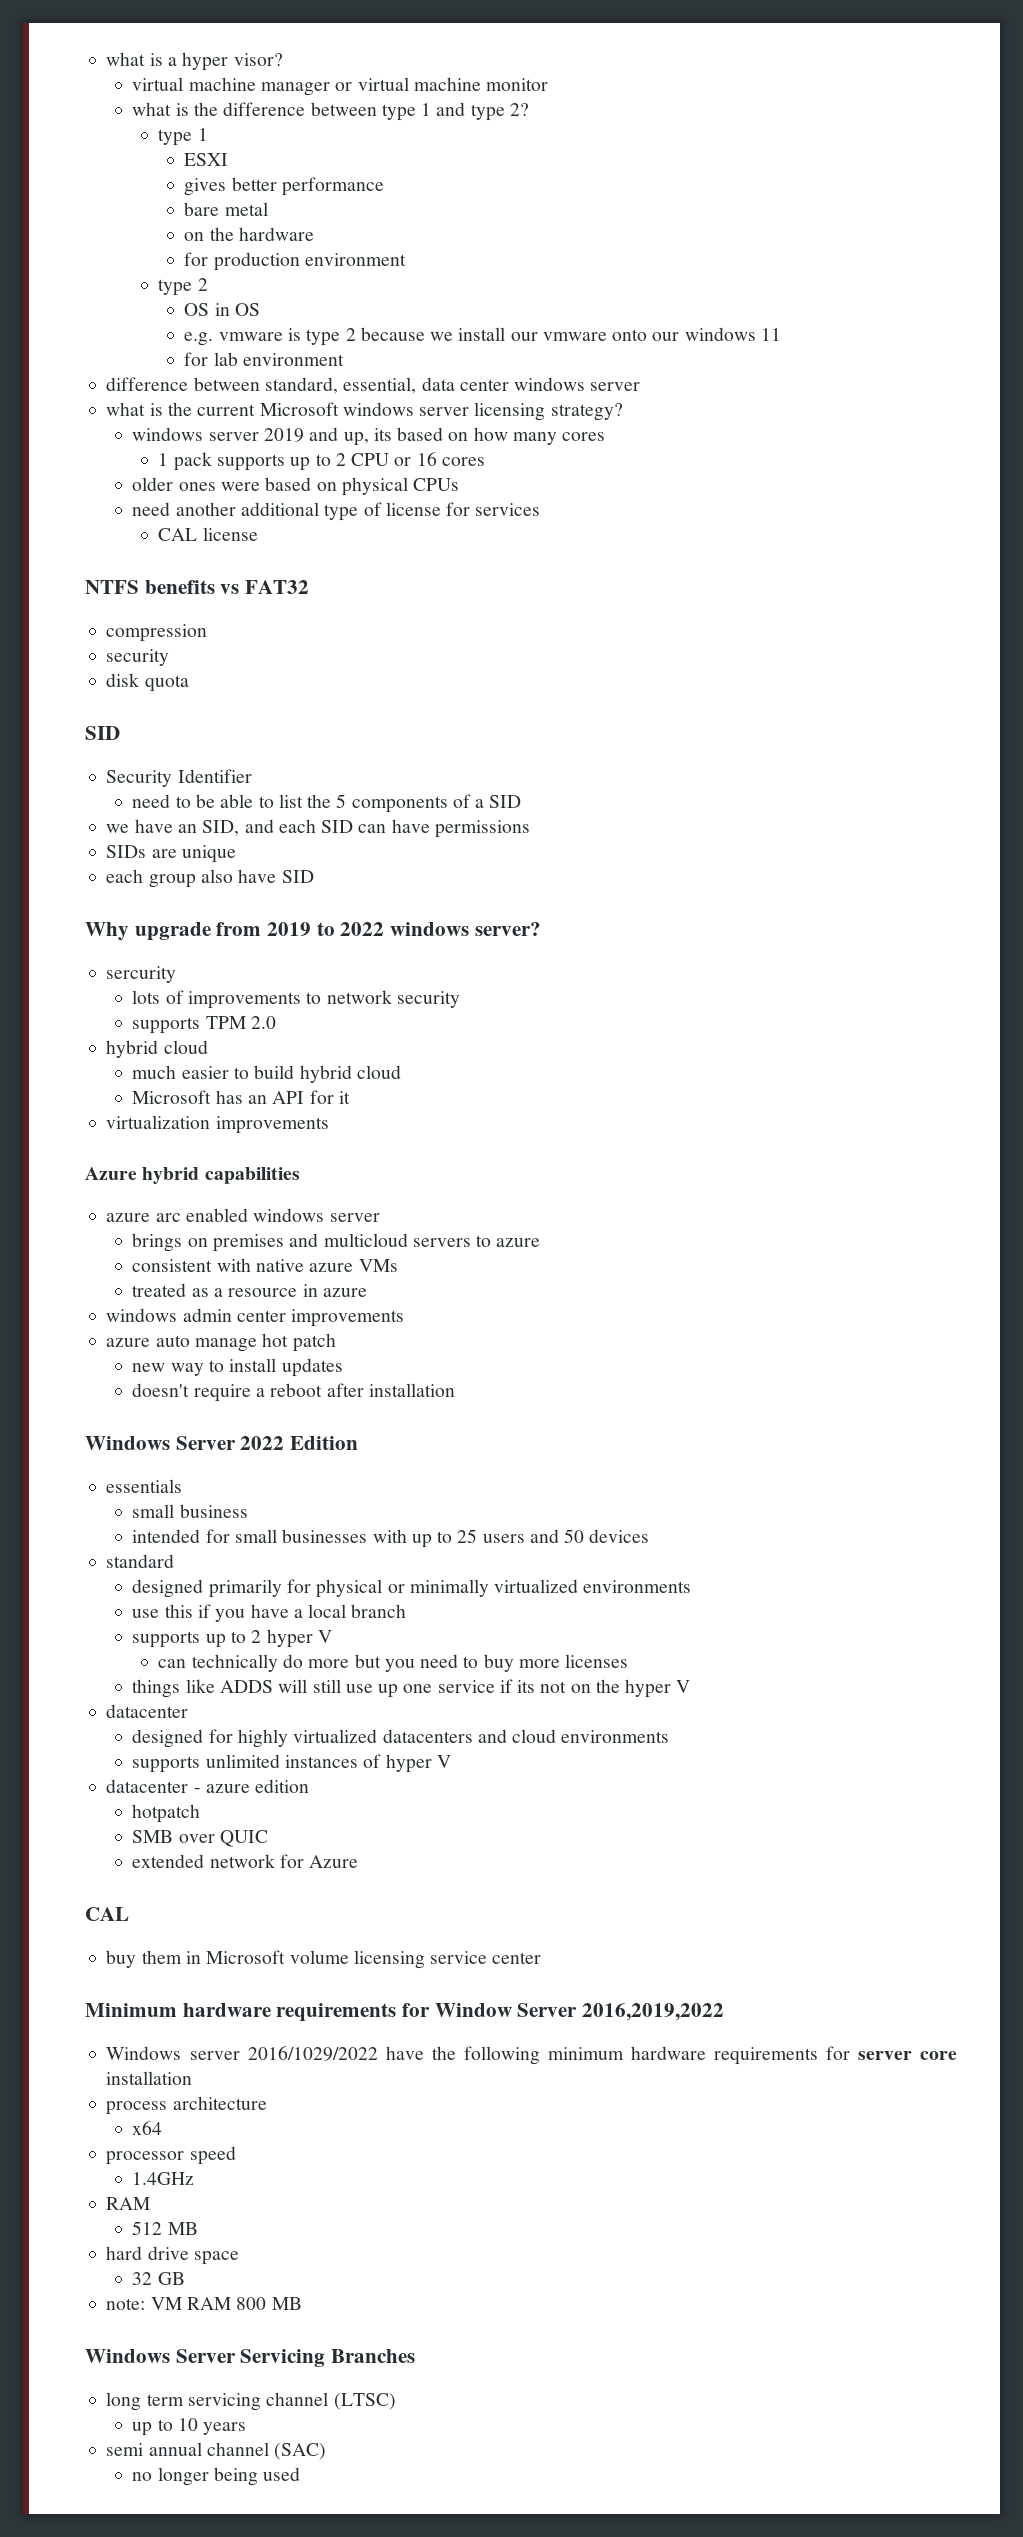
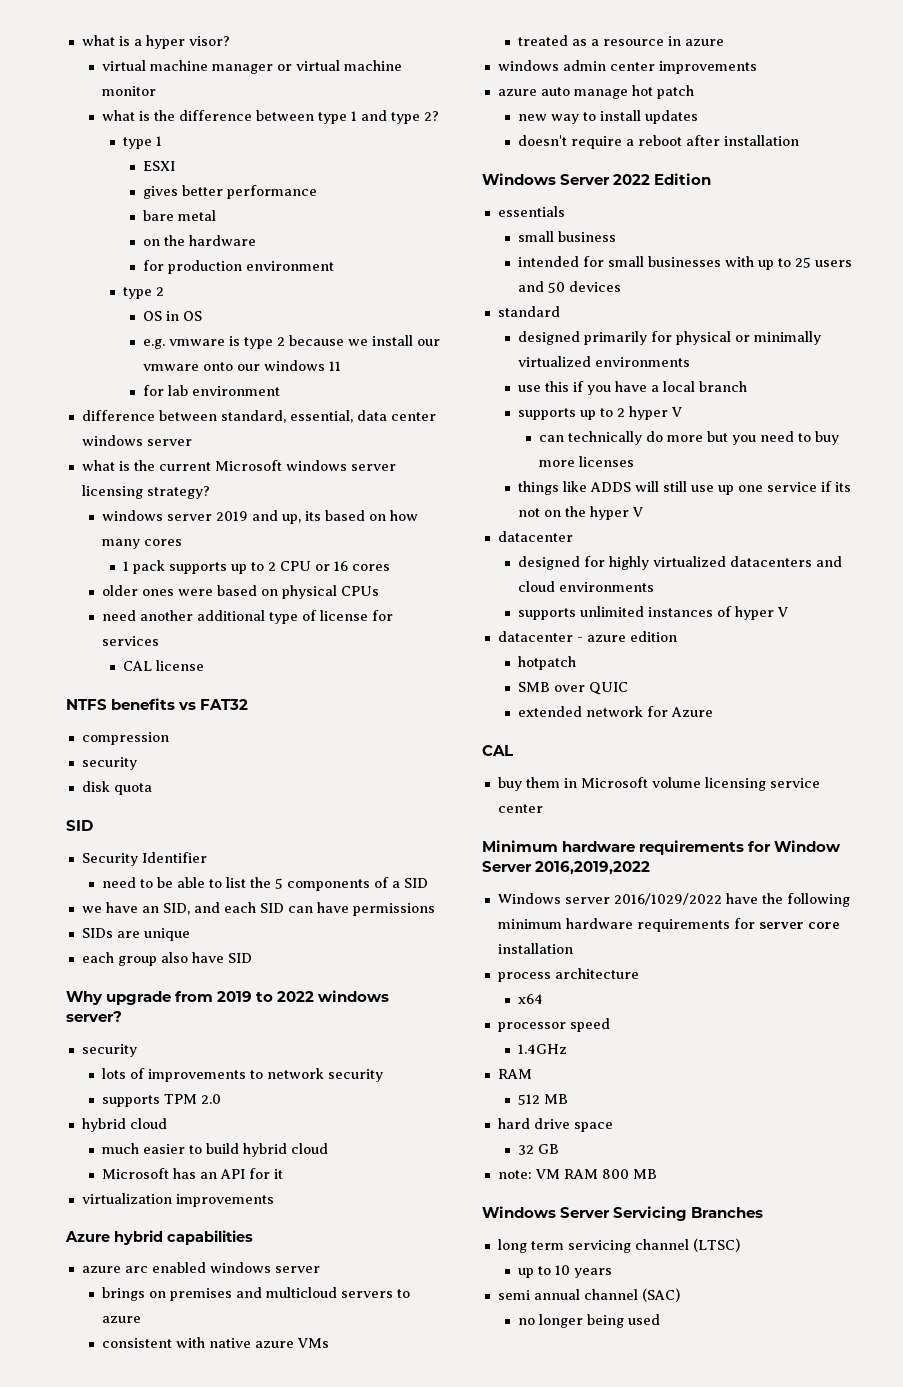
  Why upgrade from 2019 to 2022 windows server?
- sercurity
+ security

